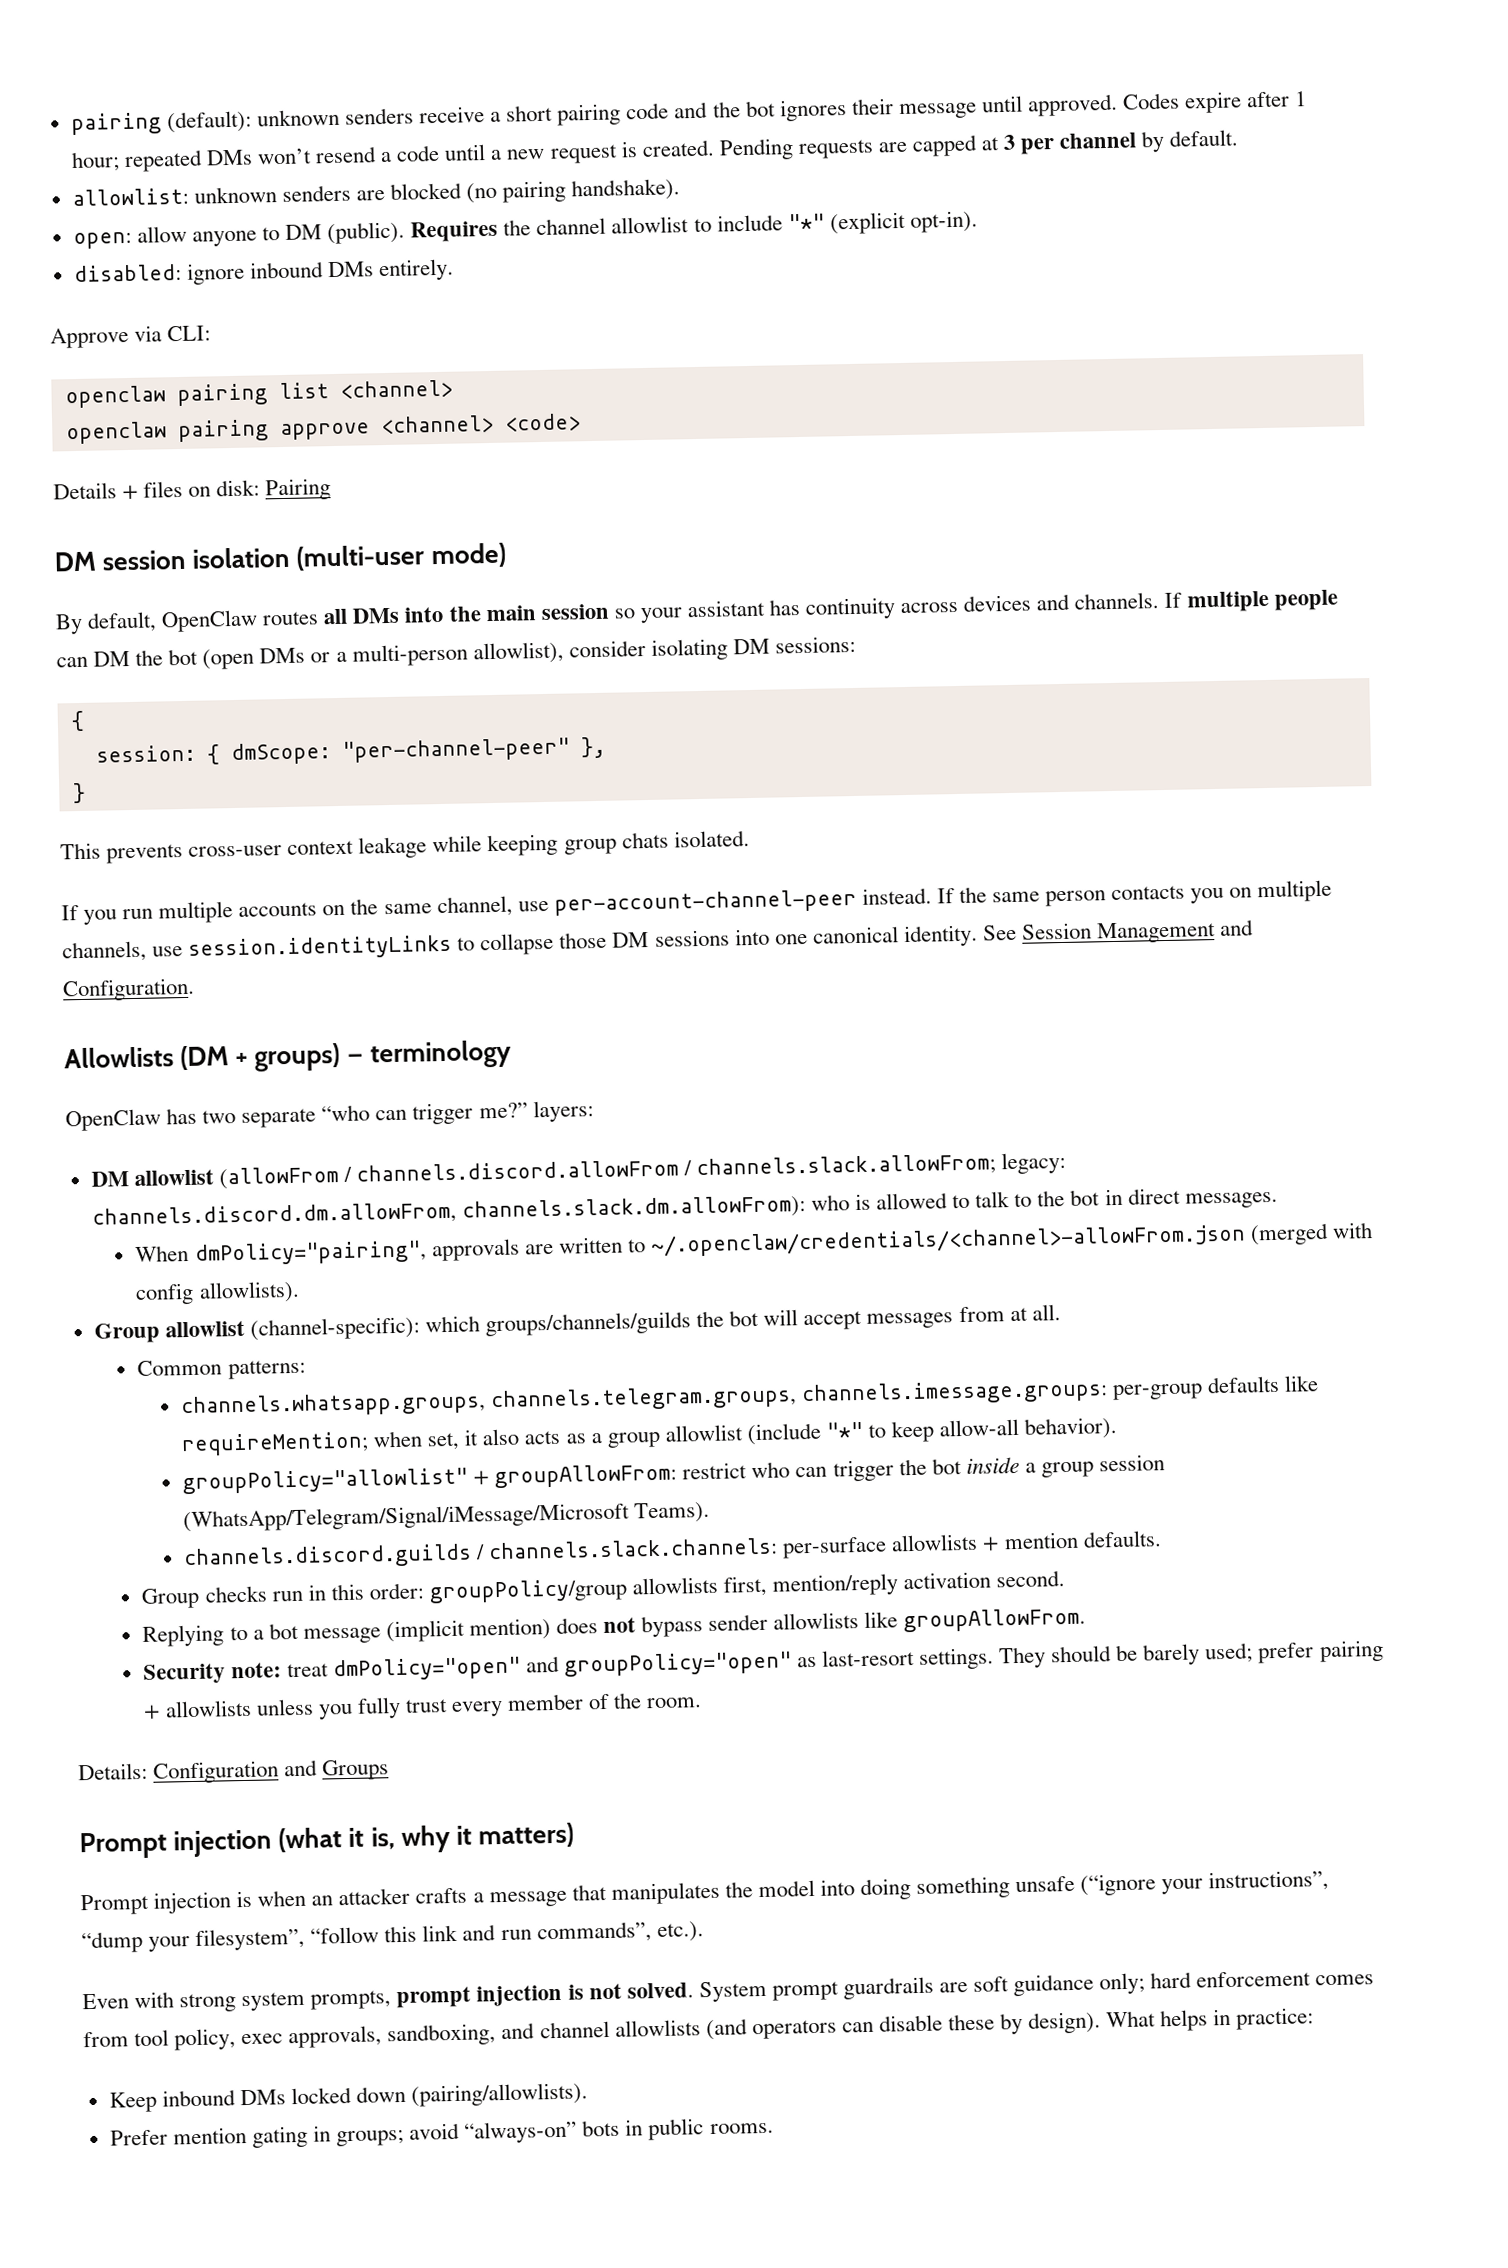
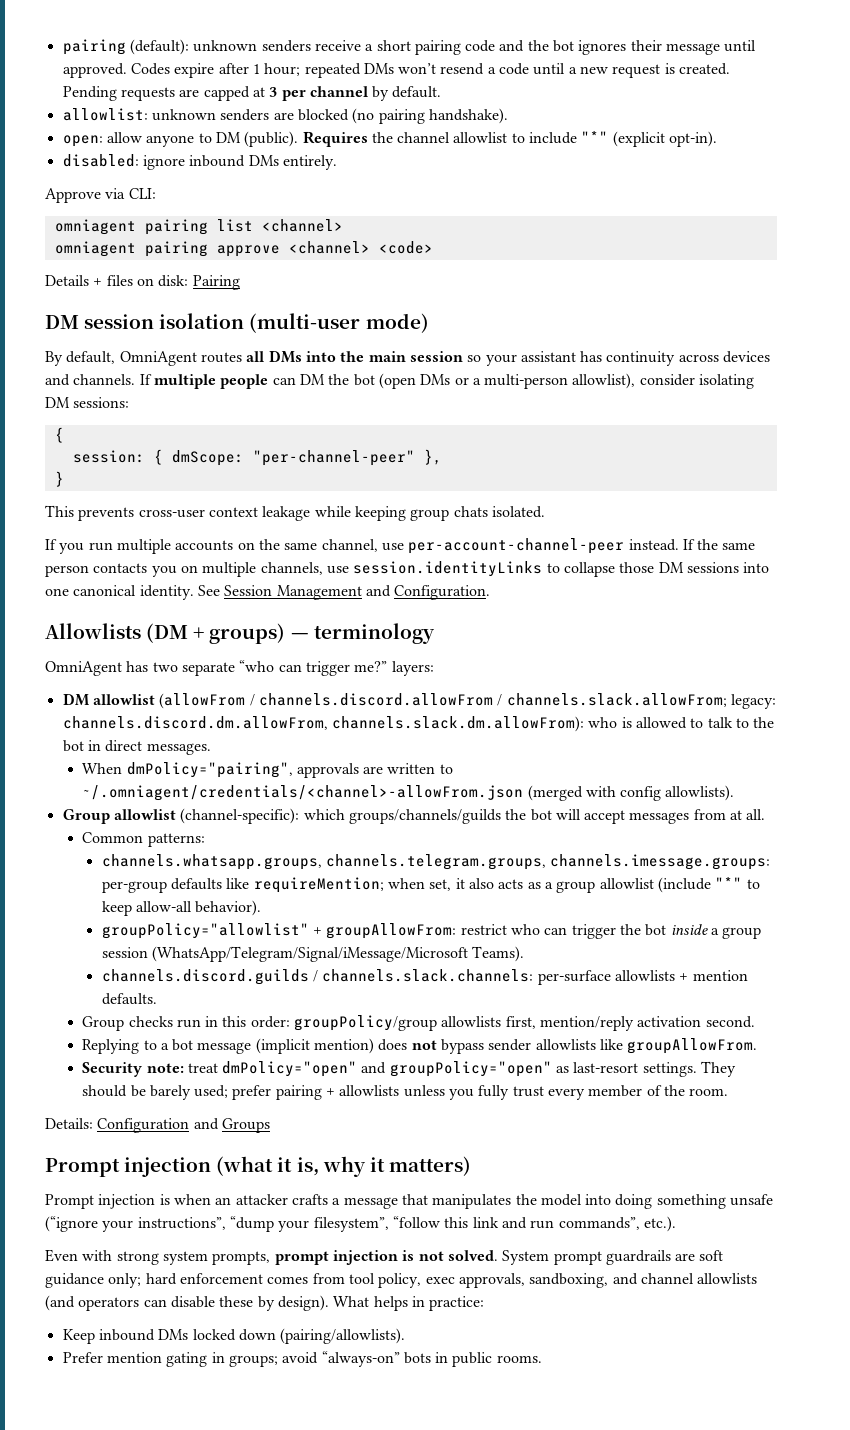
- openclaw pairing list <channel>
+ omniagent pairing list <channel>
- openclaw pairing approve <channel> <code>
+ omniagent pairing approve <channel> <code>
- By default, OpenClaw routes all DMs into the main session so your assistant has continuity across devices and channels.
+ By default, OmniAgent routes all DMs into the main session so your assistant has continuity across devices and channels.
- OpenClaw has two separate “who can trigger me?” layers:
+ OmniAgent has two separate “who can trigger me?” layers:
- When dmPolicy="pairing", approvals are written to ~/.openclaw/credentials/<channel>-allowFrom.json (merged with config allowlists).
+ When dmPolicy="pairing", approvals are written to ~/.omniagent/credentials/<channel>-allowFrom.json (merged with config allowlists).

